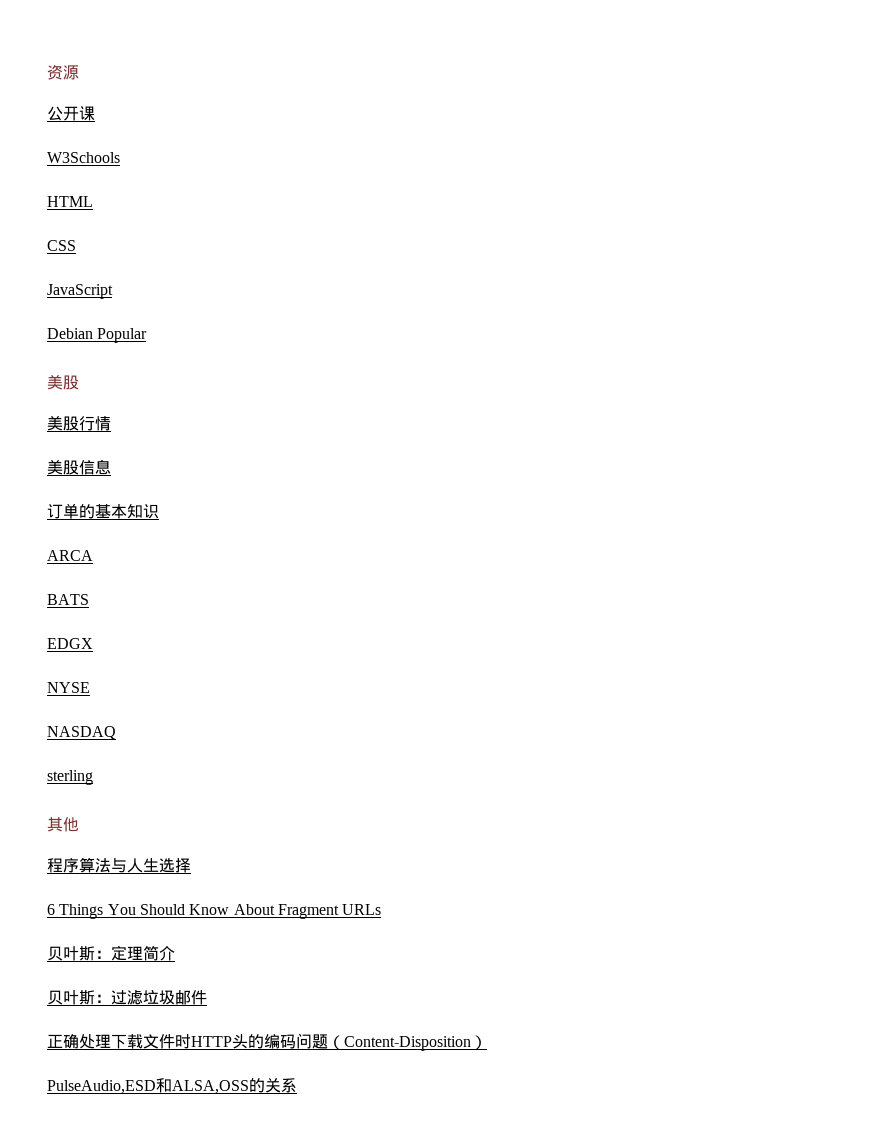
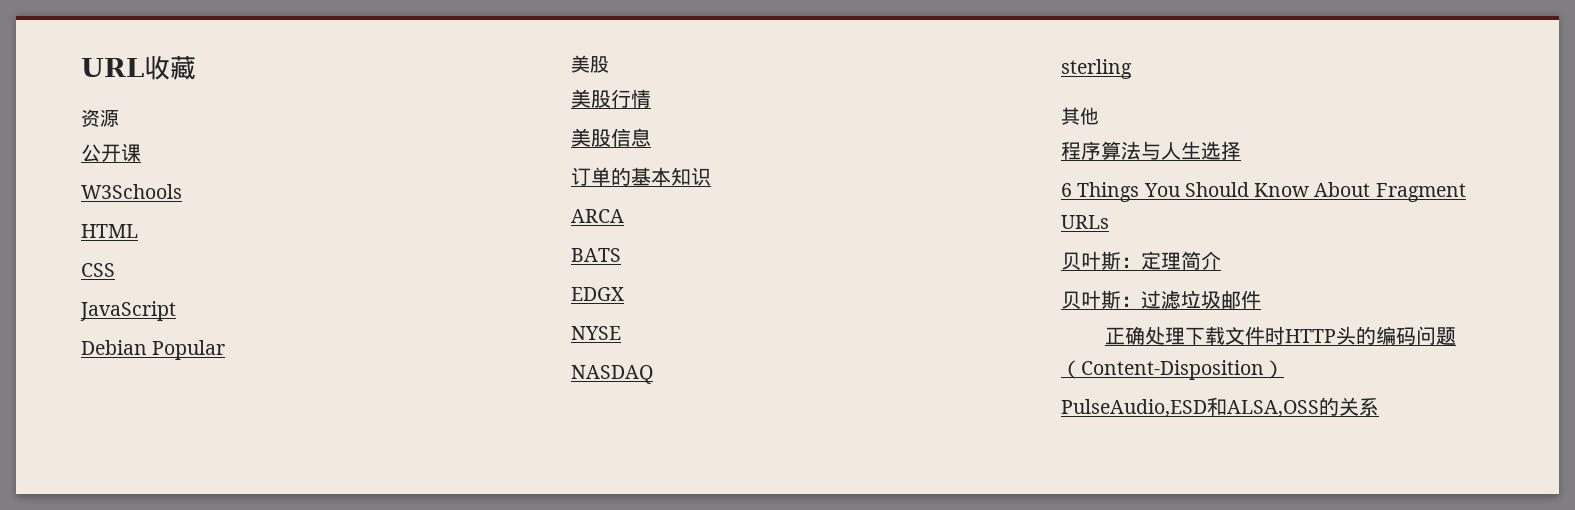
+ URL收藏

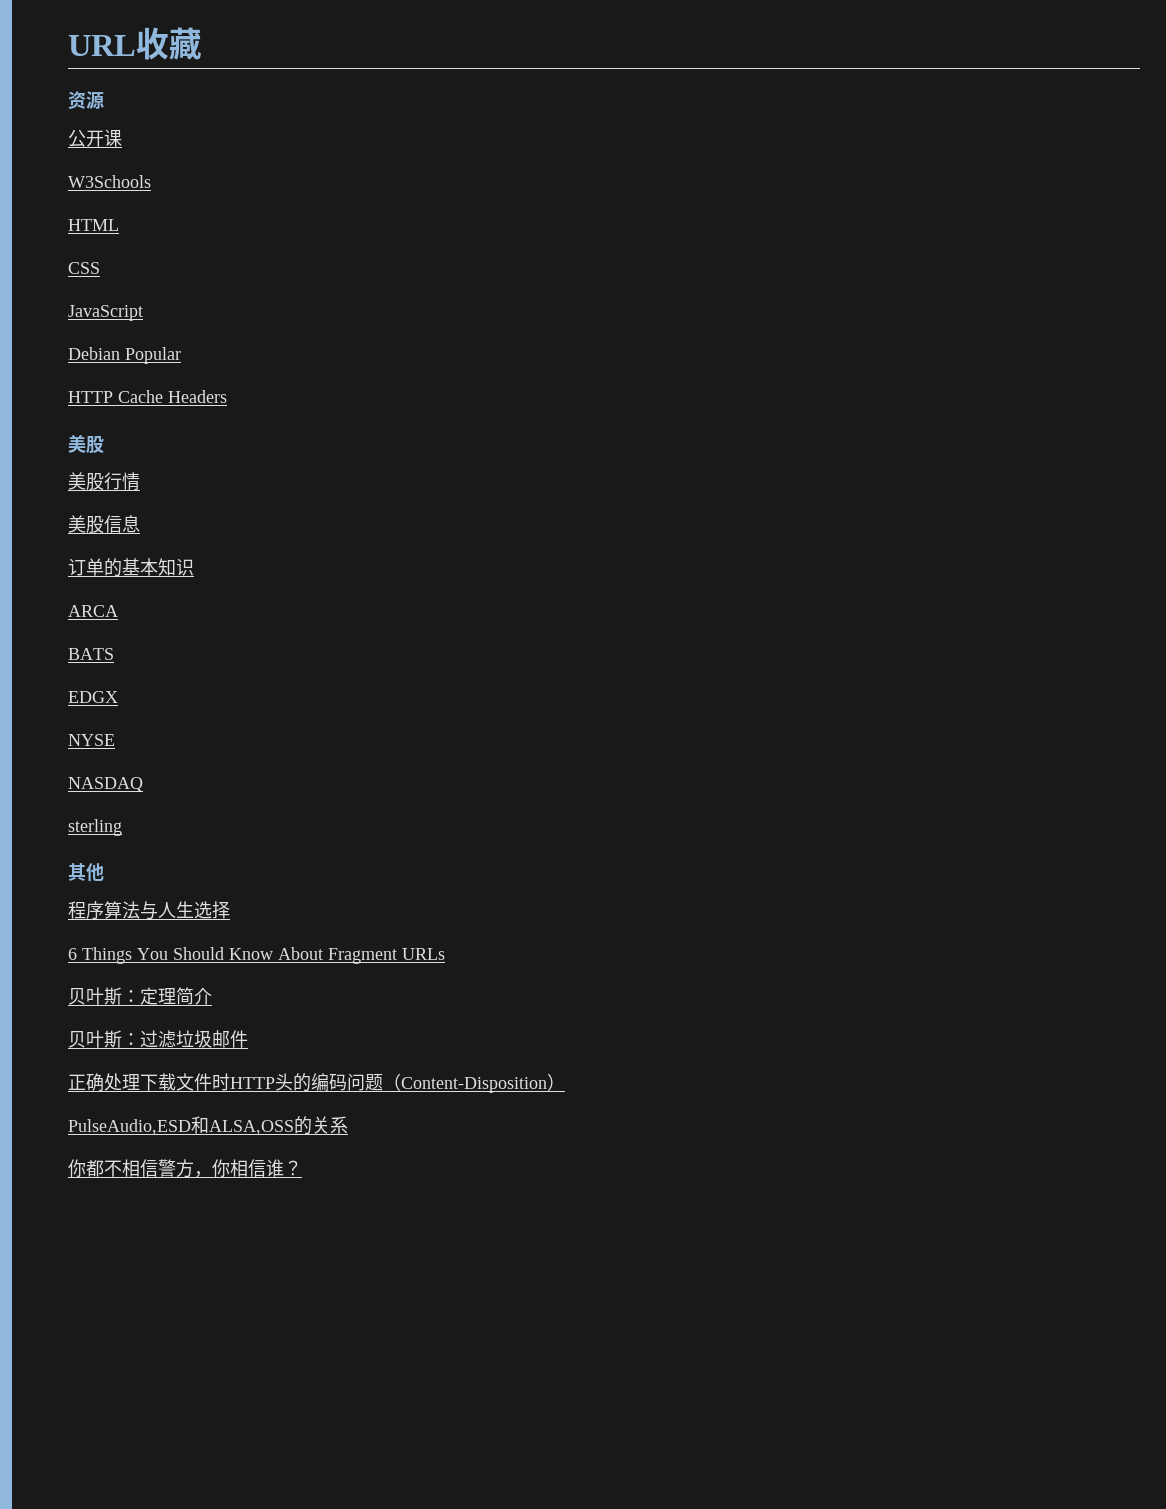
+ HTTP Cache Headers
+ 你都不相信警方，你相信谁？

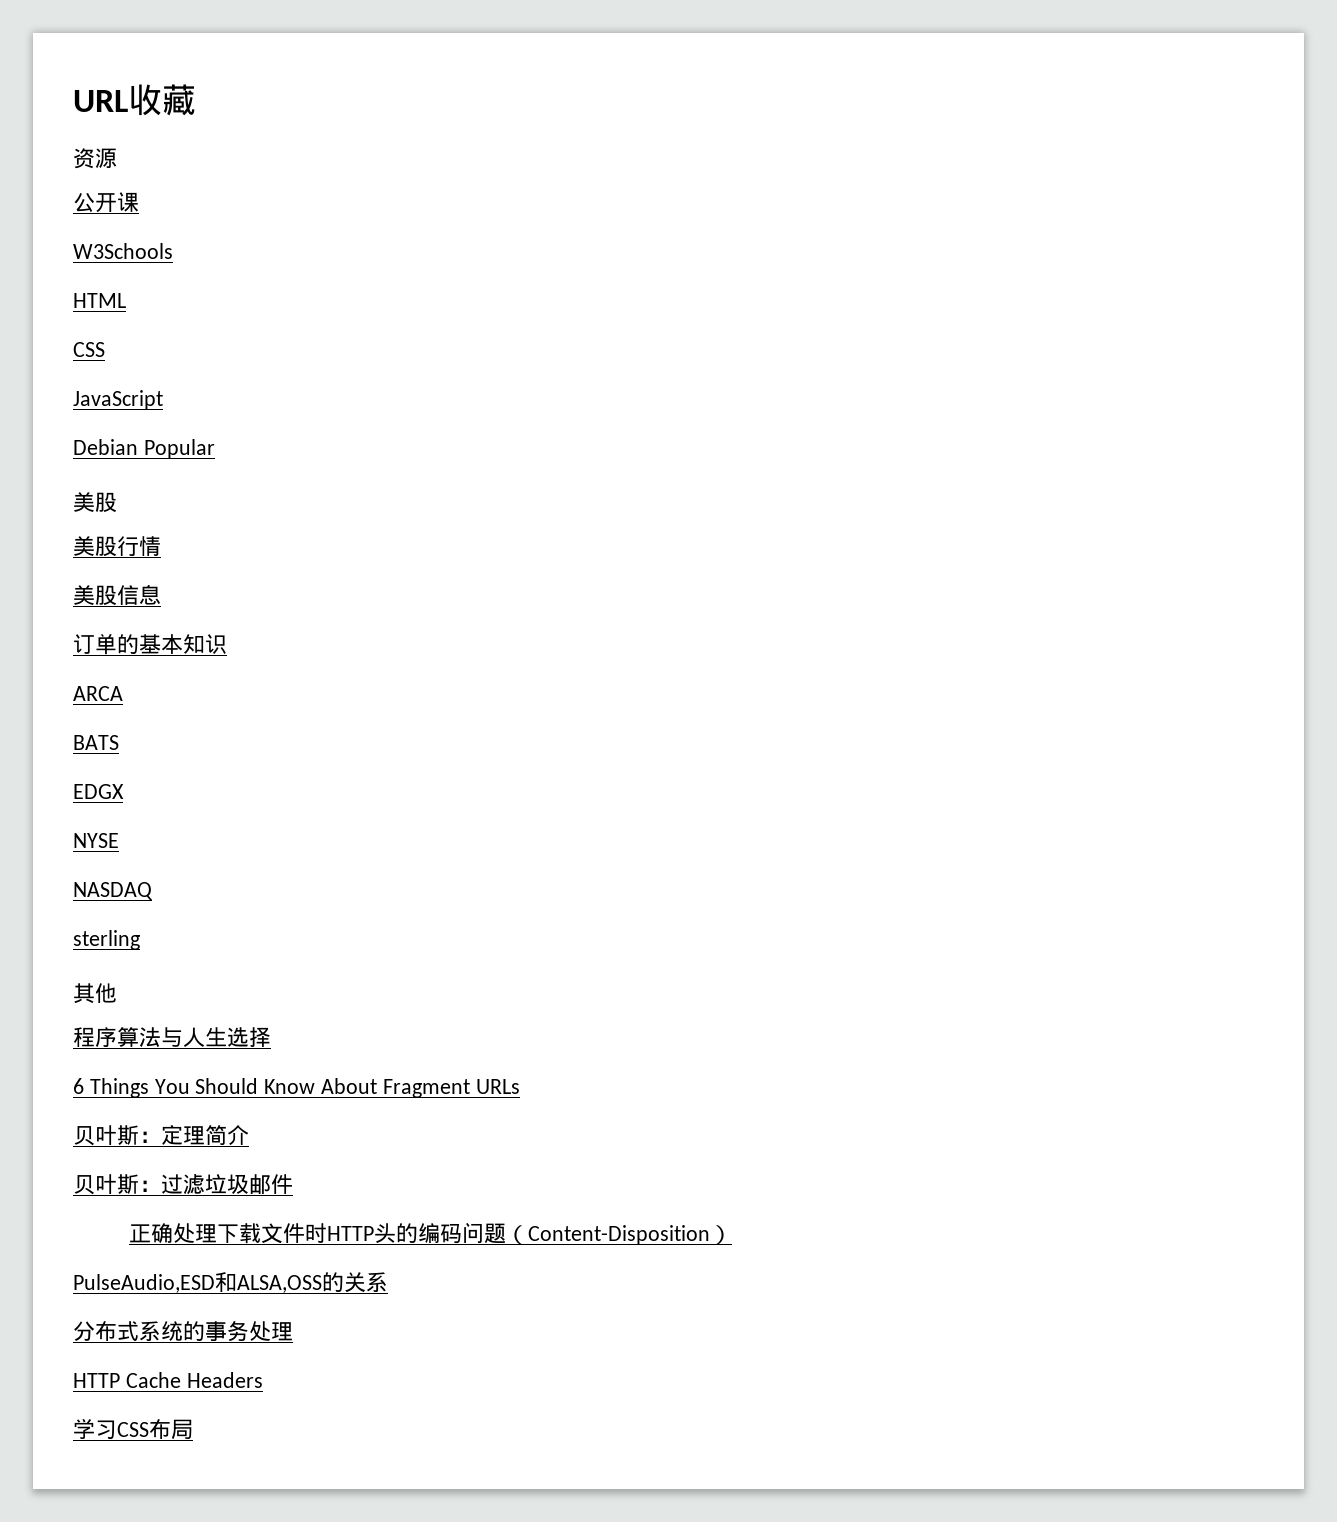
- HTTP Cache Headers
- 你都不相信警方，你相信谁？
+ 分布式系统的事务处理
+ HTTP Cache Headers
+ 学习CSS布局

